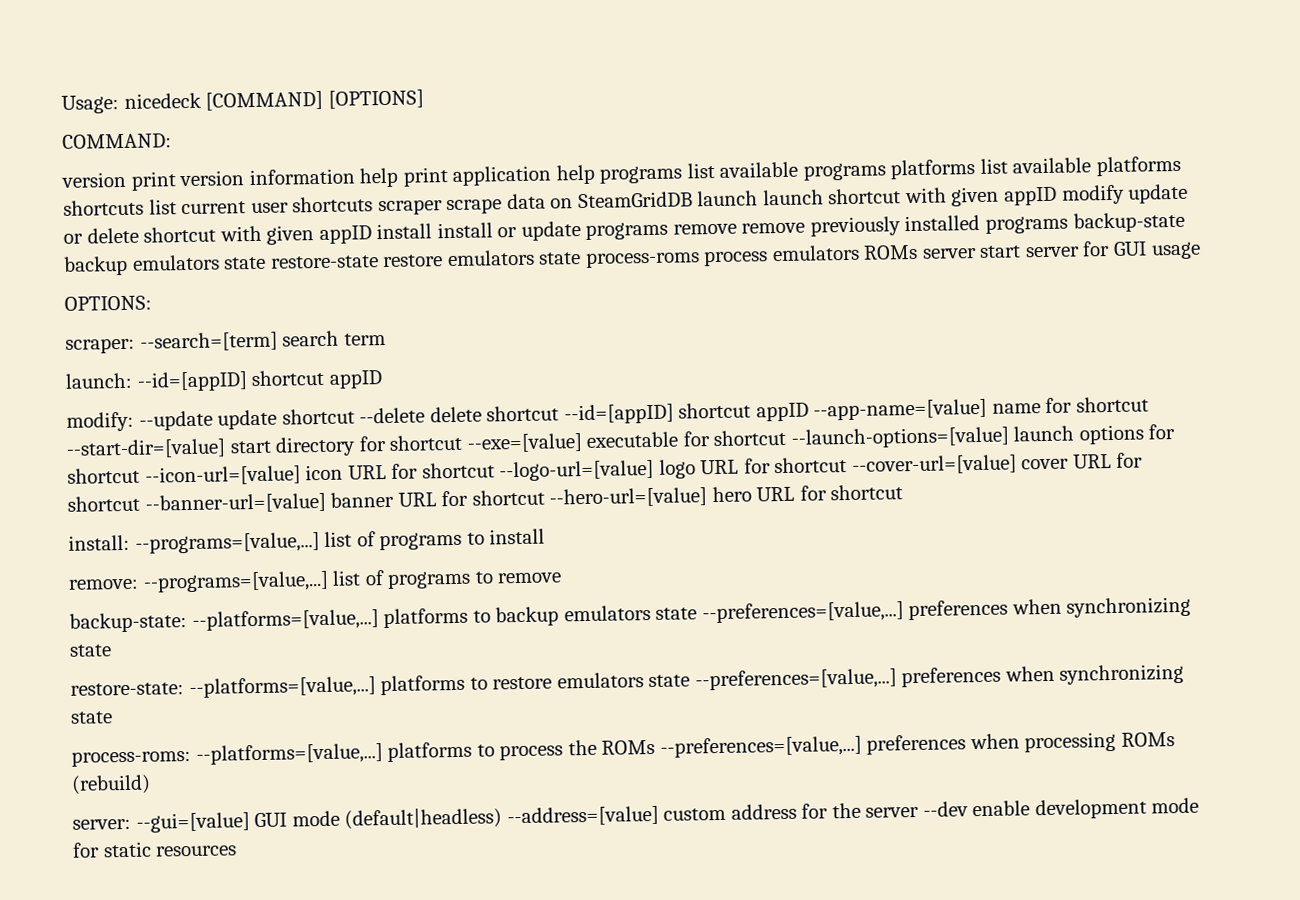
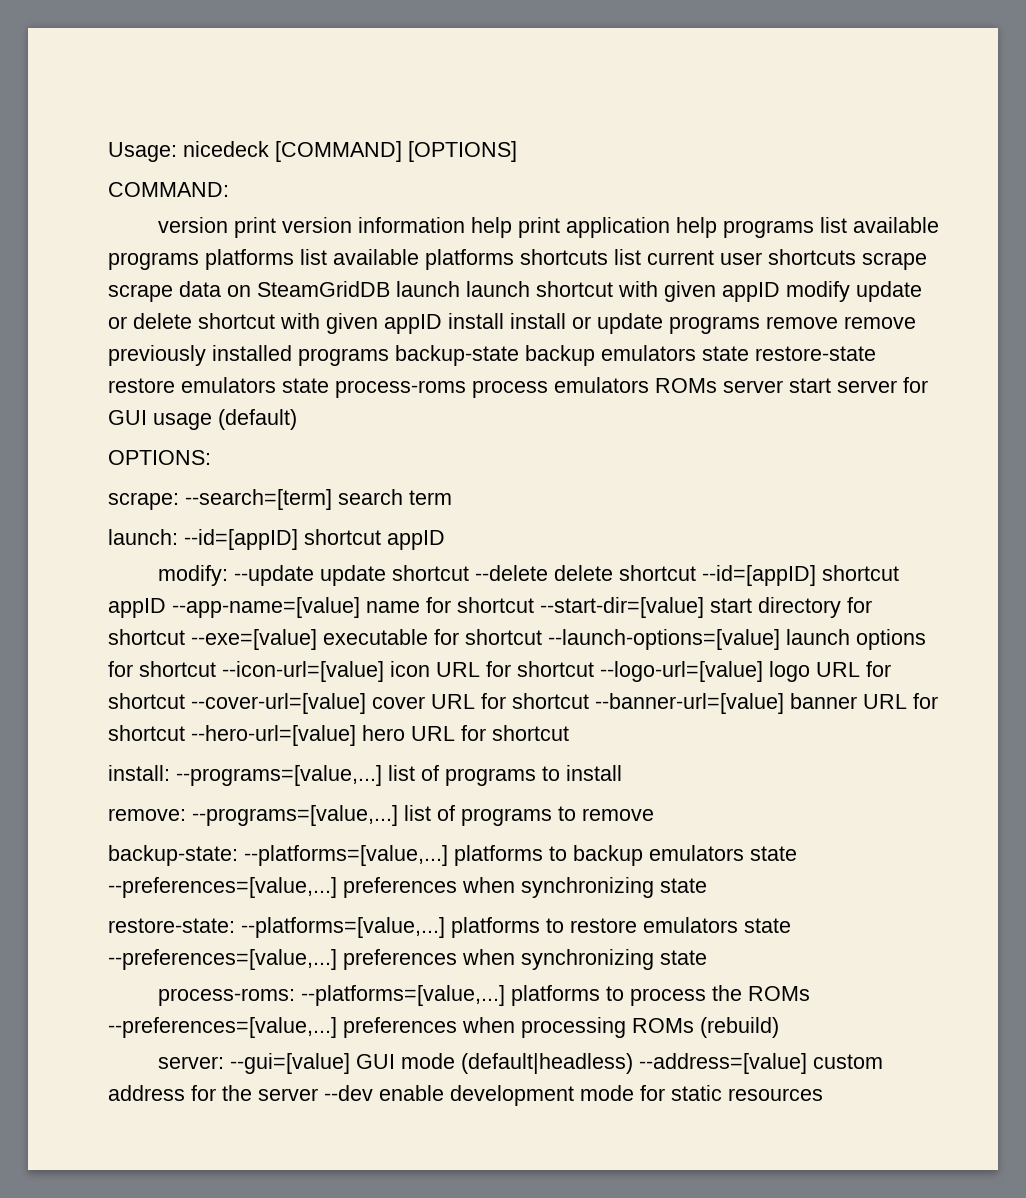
- version print version information help print application help programs list available programs platforms list available platforms shortcuts list current user shortcuts scraper scrape data on SteamGridDB launch launch shortcut with given appID modify update or delete shortcut with given appID install install or update programs remove remove previously installed programs backup-state backup emulators state restore-state restore emulators state process-roms process emulators ROMs server start server for GUI usage
+ version print version information help print application help programs list available programs platforms list available platforms shortcuts list current user shortcuts scrape scrape data on SteamGridDB launch launch shortcut with given appID modify update or delete shortcut with given appID install install or update programs remove remove previously installed programs backup-state backup emulators state restore-state restore emulators state process-roms process emulators ROMs server start server for GUI usage (default)
- scraper: --search=[term] search term
+ scrape: --search=[term] search term

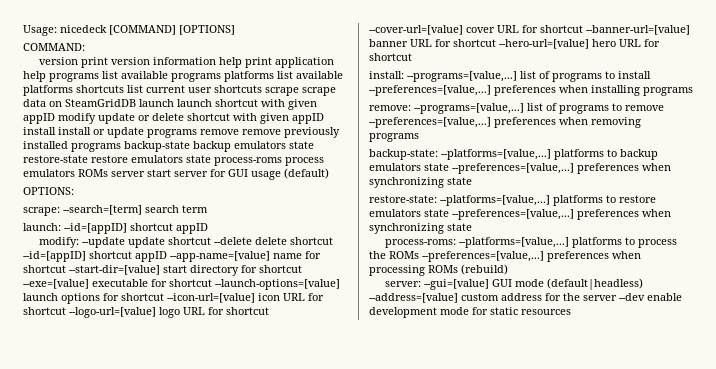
- install: --programs=[value,...] list of programs to install
+ install: --programs=[value,...] list of programs to install --preferences=[value,...] preferences when installing programs
- remove: --programs=[value,...] list of programs to remove
+ remove: --programs=[value,...] list of programs to remove --preferences=[value,...] preferences when removing programs

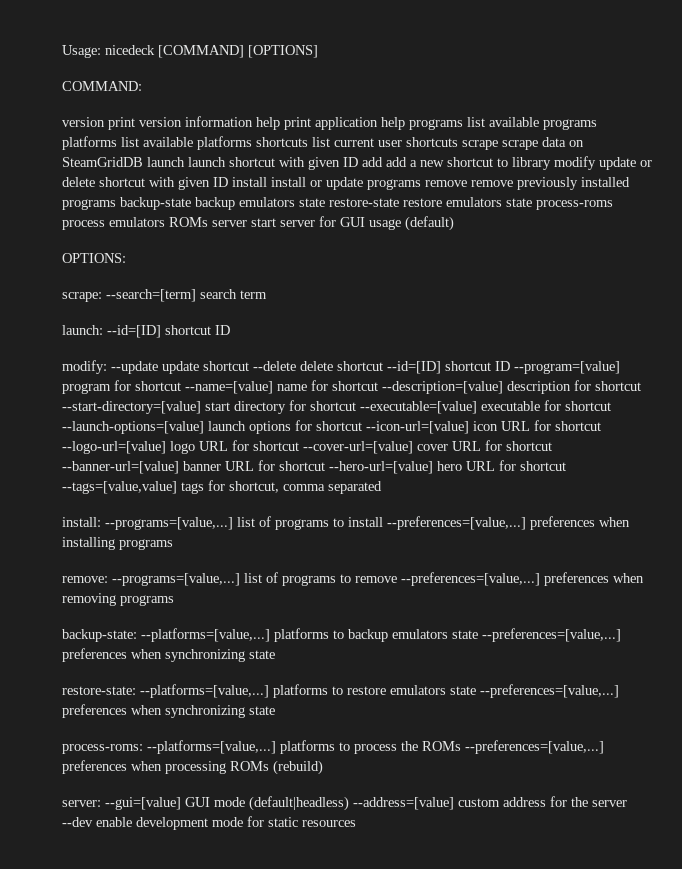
- version print version information help print application help programs list available programs platforms list available platforms shortcuts list current user shortcuts scrape scrape data on SteamGridDB launch launch shortcut with given appID modify update or delete shortcut with given appID install install or update programs remove remove previously installed programs backup-state backup emulators state restore-state restore emulators state process-roms process emulators ROMs server start server for GUI usage (default)
+ version print version information help print application help programs list available programs platforms list available platforms shortcuts list current user shortcuts scrape scrape data on SteamGridDB launch launch shortcut with given ID add add a new shortcut to library modify update or delete shortcut with given ID install install or update programs remove remove previously installed programs backup-state backup emulators state restore-state restore emulators state process-roms process emulators ROMs server start server for GUI usage (default)
- launch: --id=[appID] shortcut appID
+ launch: --id=[ID] shortcut ID
- modify: --update update shortcut --delete delete shortcut --id=[appID] shortcut appID --app-name=[value] name for shortcut --start-dir=[value] start directory for shortcut --exe=[value] executable for shortcut --launch-options=[value] launch options for shortcut --icon-url=[value] icon URL for shortcut --logo-url=[value] logo URL for shortcut --cover-url=[value] cover URL for shortcut --banner-url=[value] banner URL for shortcut --hero-url=[value] hero URL for shortcut
+ modify: --update update shortcut --delete delete shortcut --id=[ID] shortcut ID --program=[value] program for shortcut --name=[value] name for shortcut --description=[value] description for shortcut --start-directory=[value] start directory for shortcut --executable=[value] executable for shortcut --launch-options=[value] launch options for shortcut --icon-url=[value] icon URL for shortcut --logo-url=[value] logo URL for shortcut --cover-url=[value] cover URL for shortcut --banner-url=[value] banner URL for shortcut --hero-url=[value] hero URL for shortcut --tags=[value,value] tags for shortcut, comma separated

